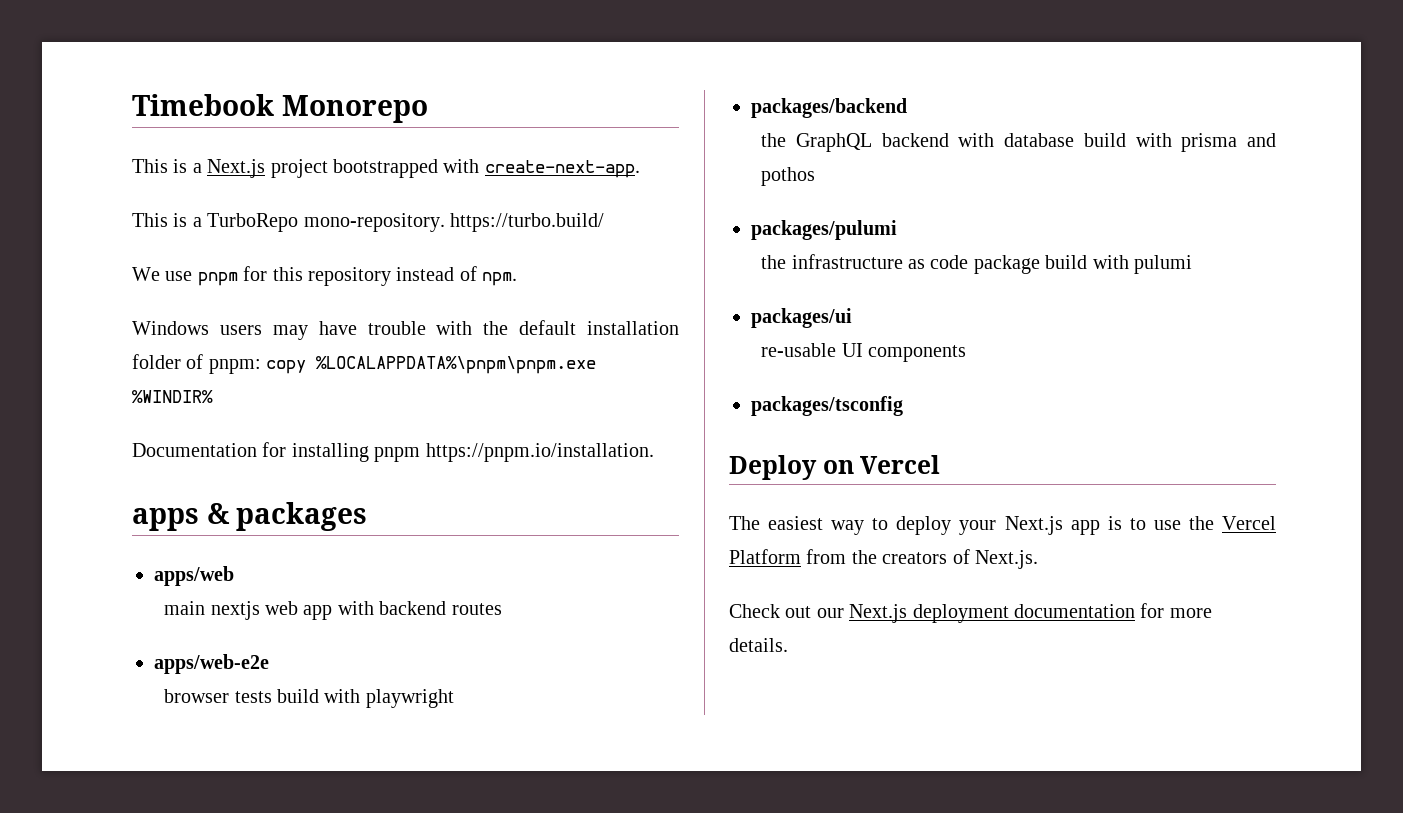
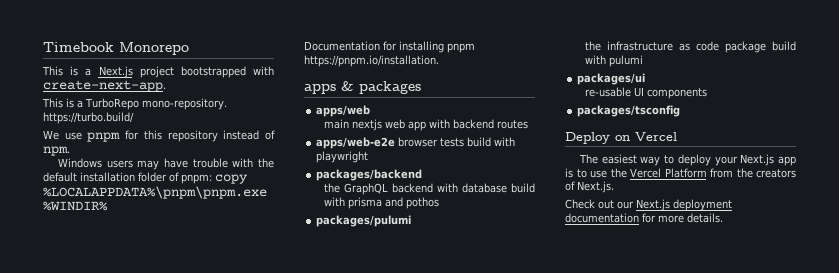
- apps/web-e2e
- browser tests build with playwright
+ apps/web-e2e browser tests build with playwright

